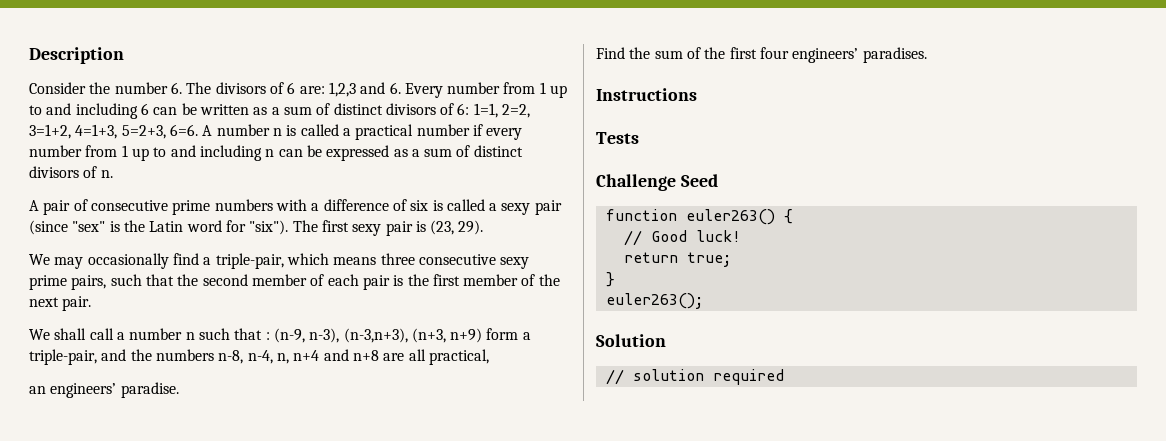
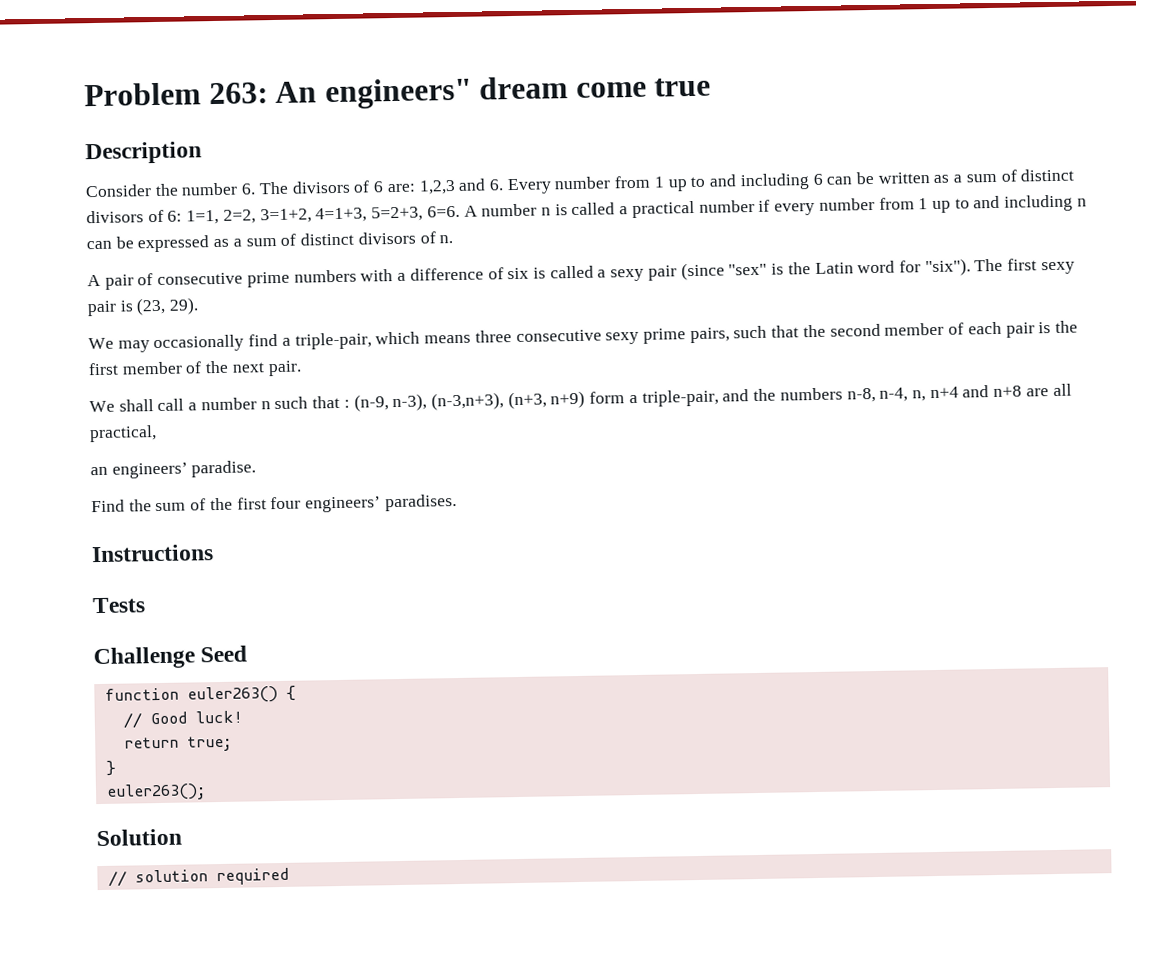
+ Problem 263: An engineers" dream come true

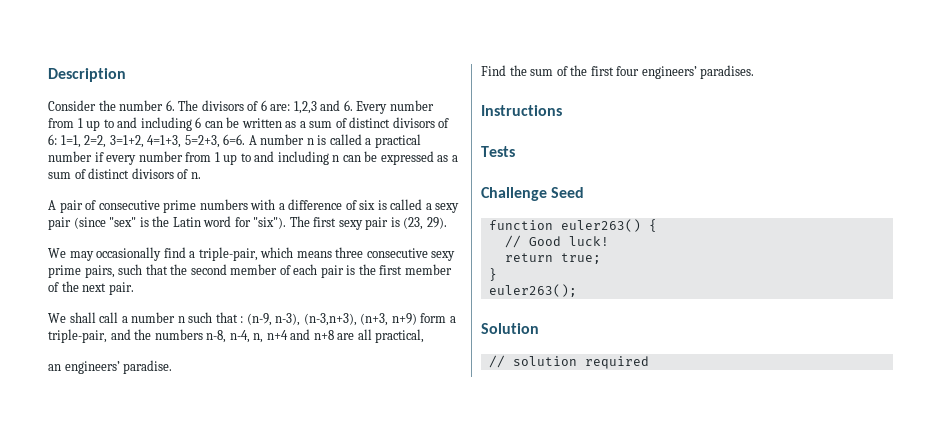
- Problem 263: An engineers" dream come true

